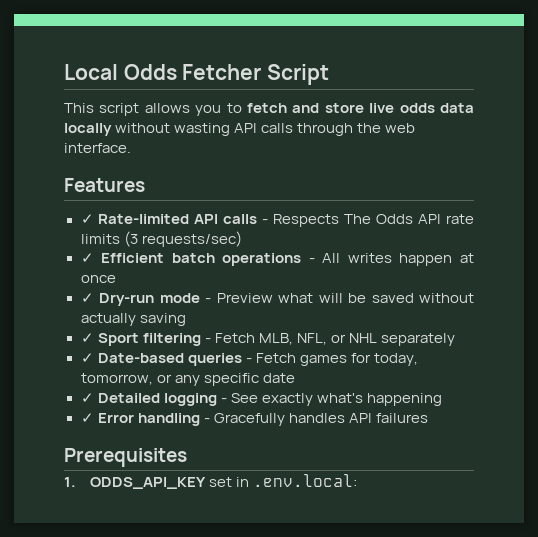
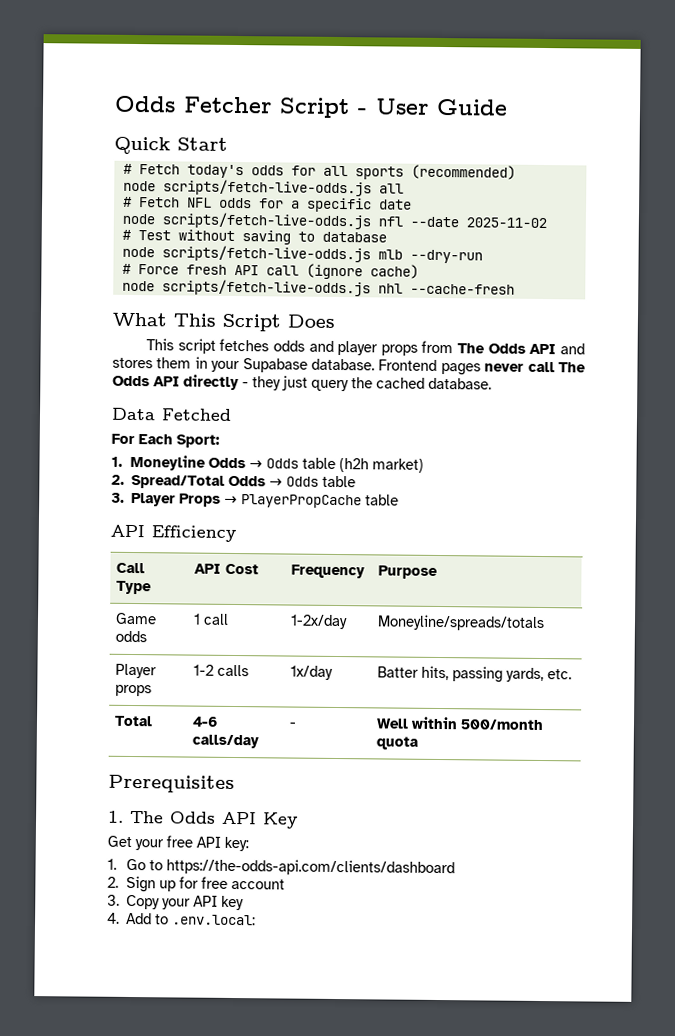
- Local Odds Fetcher Script
- This script allows you to fetch and store live odds data locally without wasting API calls through the web interface.
- Features
- ✓ Rate-limited API calls - Respects The Odds API rate limits (3 requests/sec)
- ✓ Efficient batch operations - All writes happen at once
- ✓ Dry-run mode - Preview what will be saved without actually saving
- ✓ Sport filtering - Fetch MLB, NFL, or NHL separately
- ✓ Date-based queries - Fetch games for today, tomorrow, or any specific date
- ✓ Detailed logging - See exactly what's happening
- ✓ Error handling - Gracefully handles API failures
+ Odds Fetcher Script - User Guide
+ Quick Start
+ # Fetch today's odds for all sports (recommended)
+ node scripts/fetch-live-odds.js all
+ # Fetch NFL odds for a specific date
+ node scripts/fetch-live-odds.js nfl --date 2025-11-02
+ # Test without saving to database
+ node scripts/fetch-live-odds.js mlb --dry-run
+ # Force fresh API call (ignore cache)
+ node scripts/fetch-live-odds.js nhl --cache-fresh
+ What This Script Does
+ This script fetches odds and player props from The Odds API and stores them in your Supabase database. Frontend pages never call The Odds API directly - they just query the cached database.
+ Data Fetched
+ For Each Sport:
+ 1. Moneyline Odds → Odds table (h2h market)
+ 2. Spread/Total Odds → Odds table
+ 3. Player Props → PlayerPropCache table
+ API Efficiency
+ Call Type | API Cost | Frequency | Purpose
+ Game odds | 1 call | 1-2x/day | Moneyline/spreads/totals
+ Player props | 1-2 calls | 1x/day | Batter hits, passing yards, etc.
+ Total | 4-6 calls/day | - | Well within 500/month quota
  Prerequisites
- 1. ODDS_API_KEY set in .env.local:
+ 1. The Odds API Key
+ Get your free API key:
+ 1. Go to https://the-odds-api.com/clients/dashboard
+ 2. Sign up for free account
+ 3. Copy your API key
+ 4. Add to .env.local:

